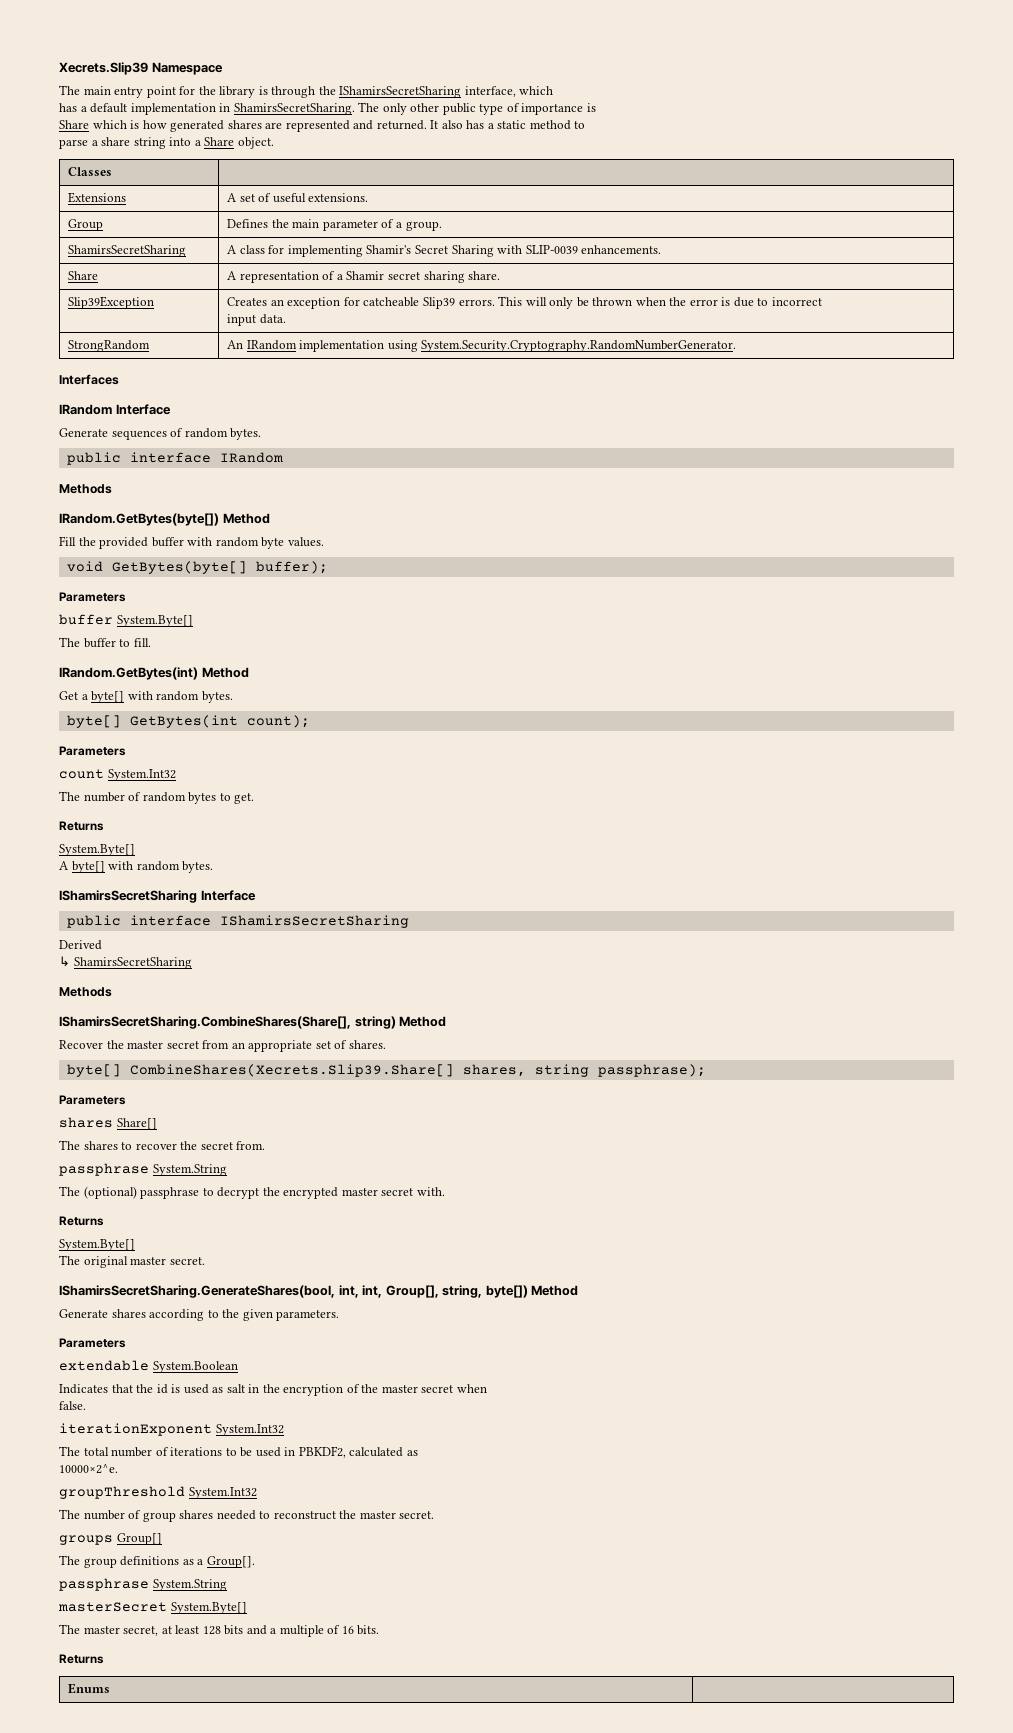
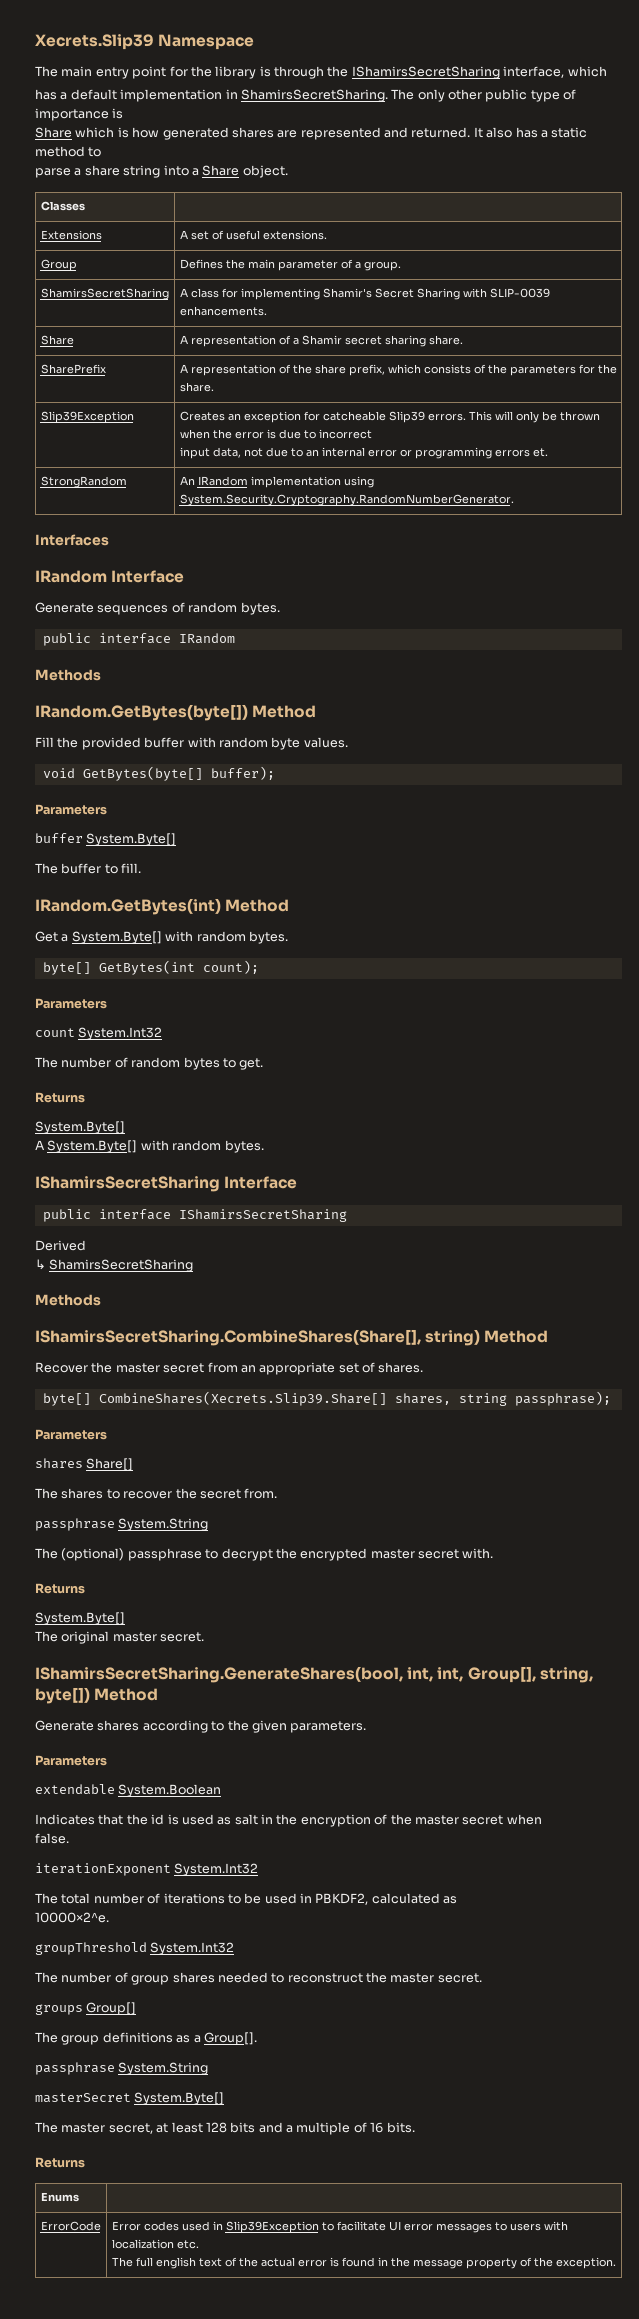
+ SharePrefix | A representation of the share prefix, which consists of the parameters for the share.
  Slip39Exception | Creates an exception for catcheable Slip39 errors. This will only be thrown when the error is due to incorrect
- input data.
+ input data, not due to an internal error or programming errors et.
- Get a byte[] with random bytes.
+ Get a System.Byte[] with random bytes.
- A byte[] with random bytes.
+ A System.Byte[] with random bytes.
+ ErrorCode | Error codes used in Slip39Exception to facilitate UI error messages to users with localization etc.
+ The full english text of the actual error is found in the message property of the exception.

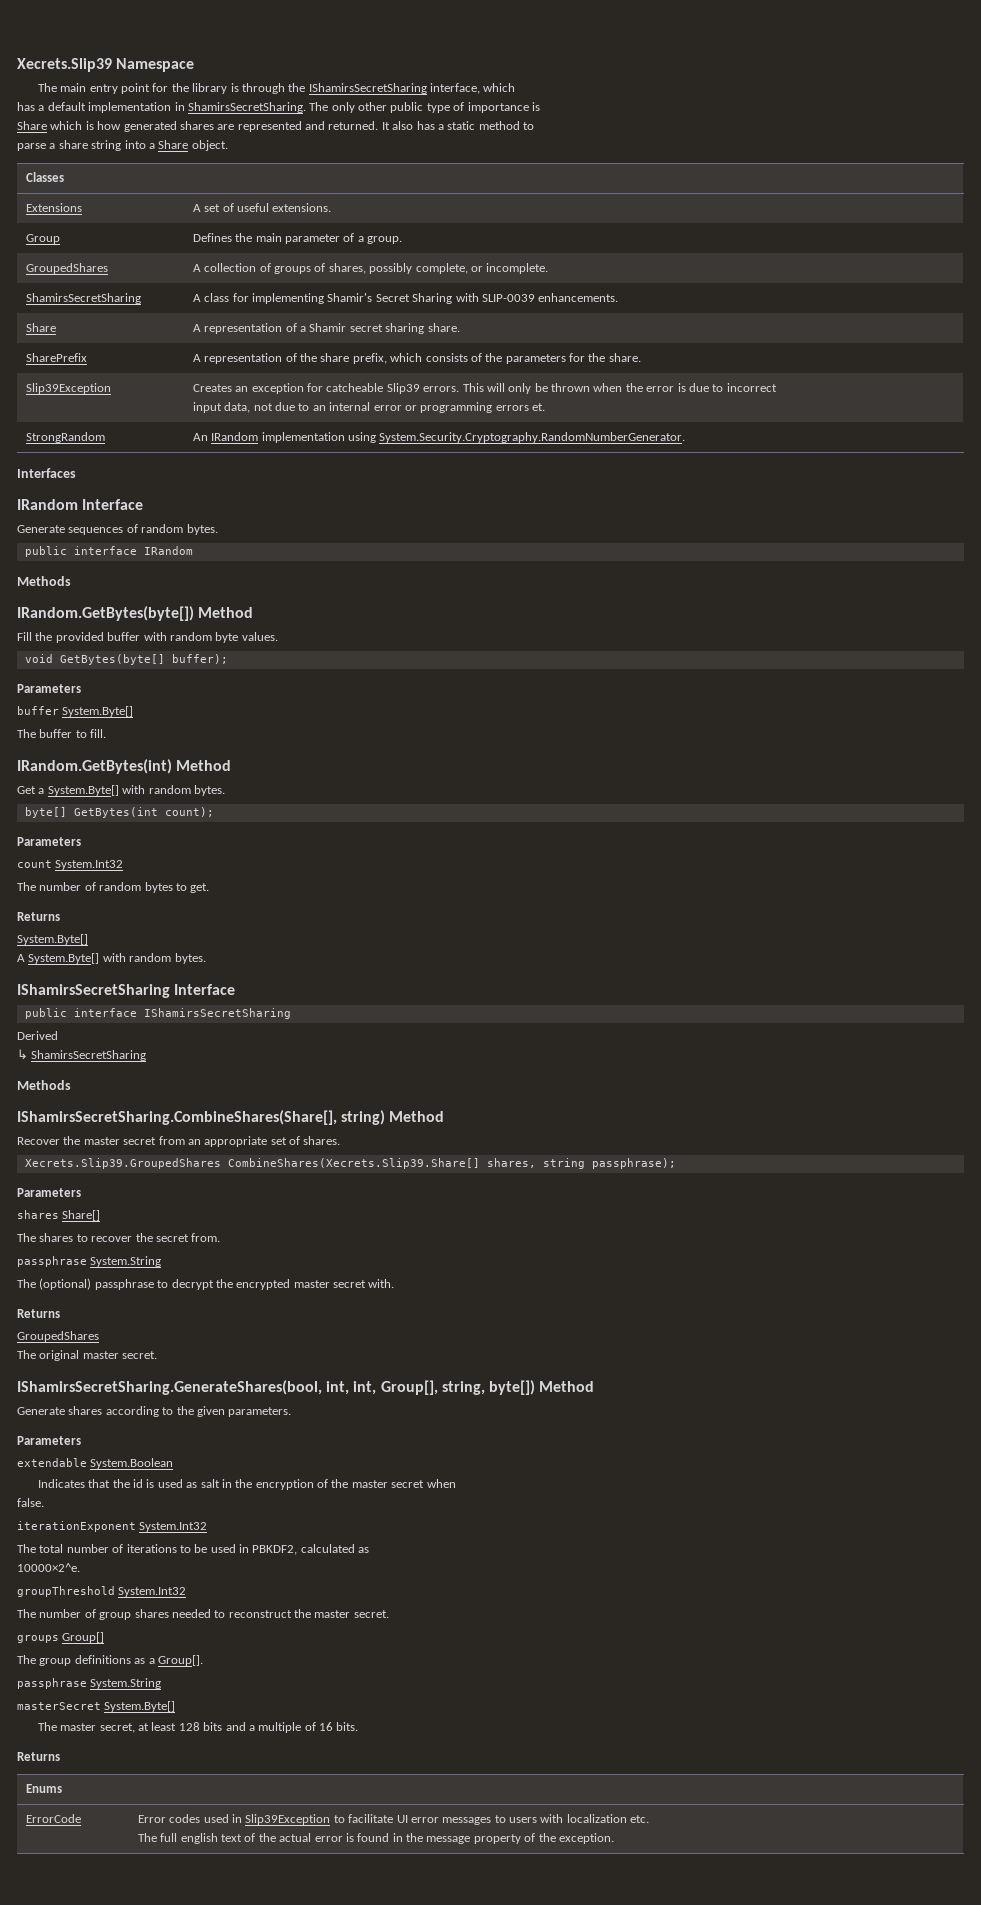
+ GroupedShares | A collection of groups of shares, possibly complete, or incomplete.
- byte[] CombineShares(Xecrets.Slip39.Share[] shares, string passphrase);
+ Xecrets.Slip39.GroupedShares CombineShares(Xecrets.Slip39.Share[] shares, string passphrase);
  The (optional) passphrase to decrypt the encrypted master secret with.
  Returns
- System.Byte[]
+ GroupedShares

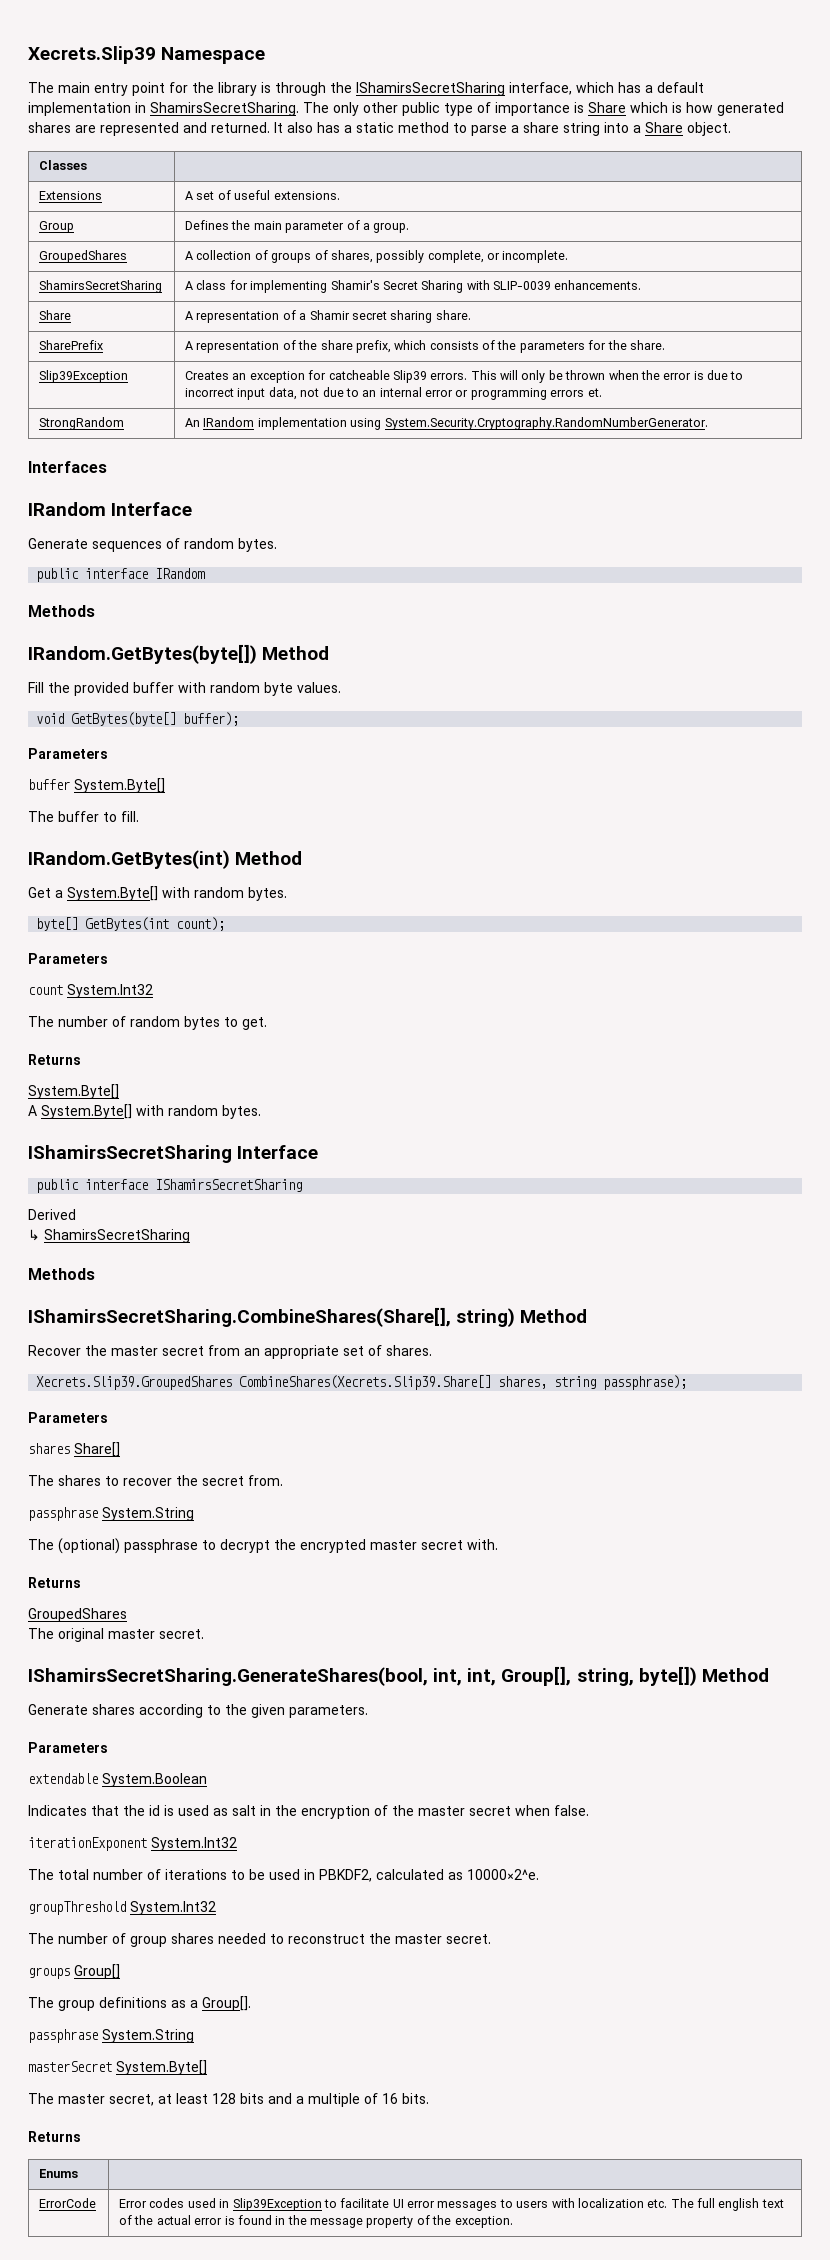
- The main entry point for the library is through the IShamirsSecretSharing interface, which
- has a default implementation in ShamirsSecretSharing.
+ The main entry point for the library is through the IShamirsSecretSharing interface, which has a default implementation in ShamirsSecretSharing.
- The only other public type of importance is
- Share which is how generated shares are represented and returned.
+ The only other public type of importance is Share which is how generated shares are represented and returned.
- It also has a static method to
- parse a share string into a Share object.
+ It also has a static method to parse a share string into a Share object.
- Slip39Exception | Creates an exception for catcheable Slip39 errors. This will only be thrown when the error is due to incorrect
- input data, not due to an internal error or programming errors et.
+ Slip39Exception | Creates an exception for catcheable Slip39 errors. This will only be thrown when the error is due to incorrect input data, not due to an internal error or programming errors et.
- Indicates that the id is used as salt in the encryption of the master secret when
- false.
+ Indicates that the id is used as salt in the encryption of the master secret when false.
- The total number of iterations to be used in PBKDF2, calculated as
- 10000×2^e.
+ The total number of iterations to be used in PBKDF2, calculated as 10000×2^e.
- ErrorCode | Error codes used in Slip39Exception to facilitate UI error messages to users with localization etc.
- The full english text of the actual error is found in the message property of the exception.
+ ErrorCode | Error codes used in Slip39Exception to facilitate UI error messages to users with localization etc. The full english text of the actual error is found in the message property of the exception.

